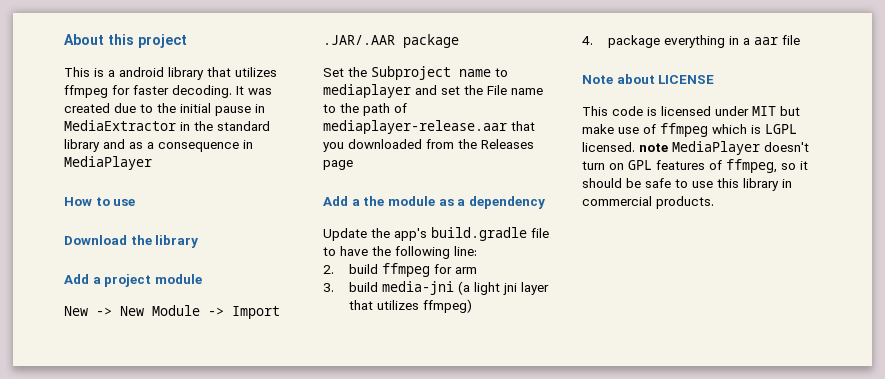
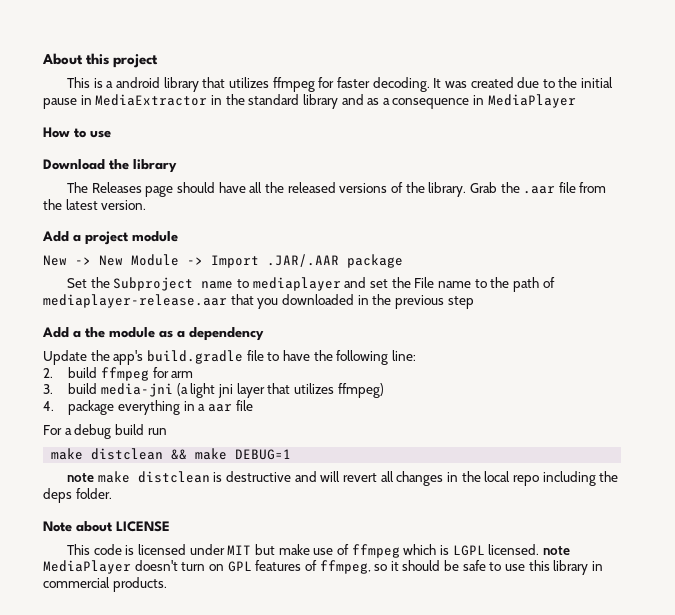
+ The Releases page should have all the released versions of the library. Grab the .aar file from the latest version.
- Set the Subproject name to mediaplayer and set the File name to the path of mediaplayer-release.aar that you downloaded from the Releases page
+ Set the Subproject name to mediaplayer and set the File name to the path of mediaplayer-release.aar that you downloaded in the previous step
+ For a debug build run
+ make distclean && make DEBUG=1
+ note make distclean is destructive and will revert all changes in the local repo including the deps folder.

